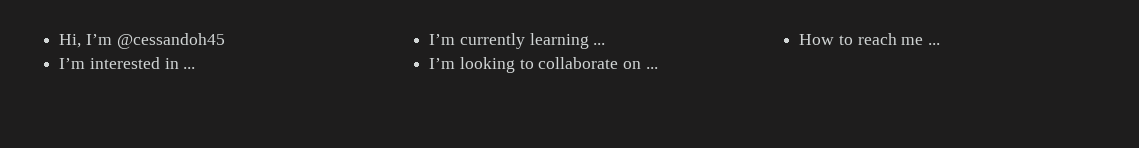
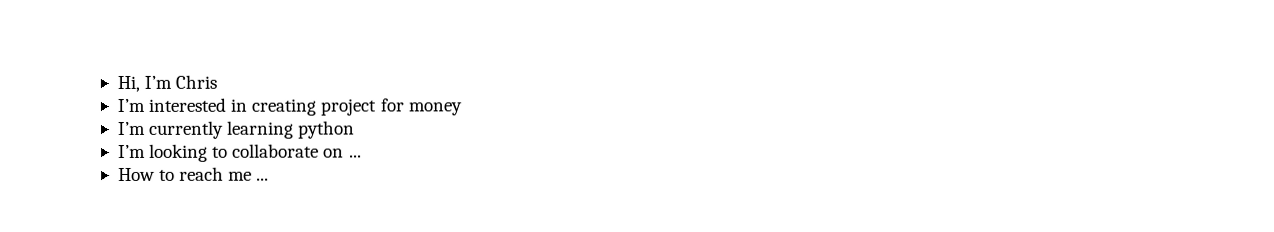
- Hi, I’m @cessandoh45
+ Hi, I’m Chris
- I’m interested in ...
+ I’m interested in creating project for money
- I’m currently learning ...
+ I’m currently learning python

